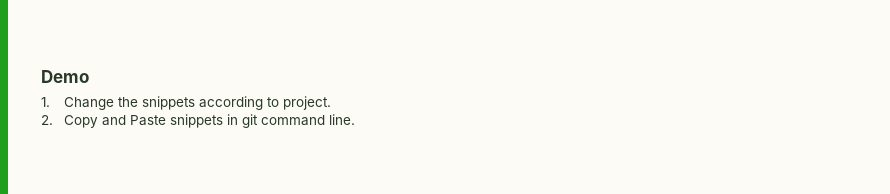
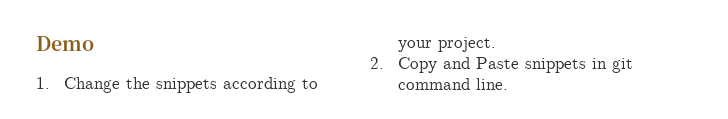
- 1. Change the snippets according to project.
+ 1. Change the snippets according to your project.

